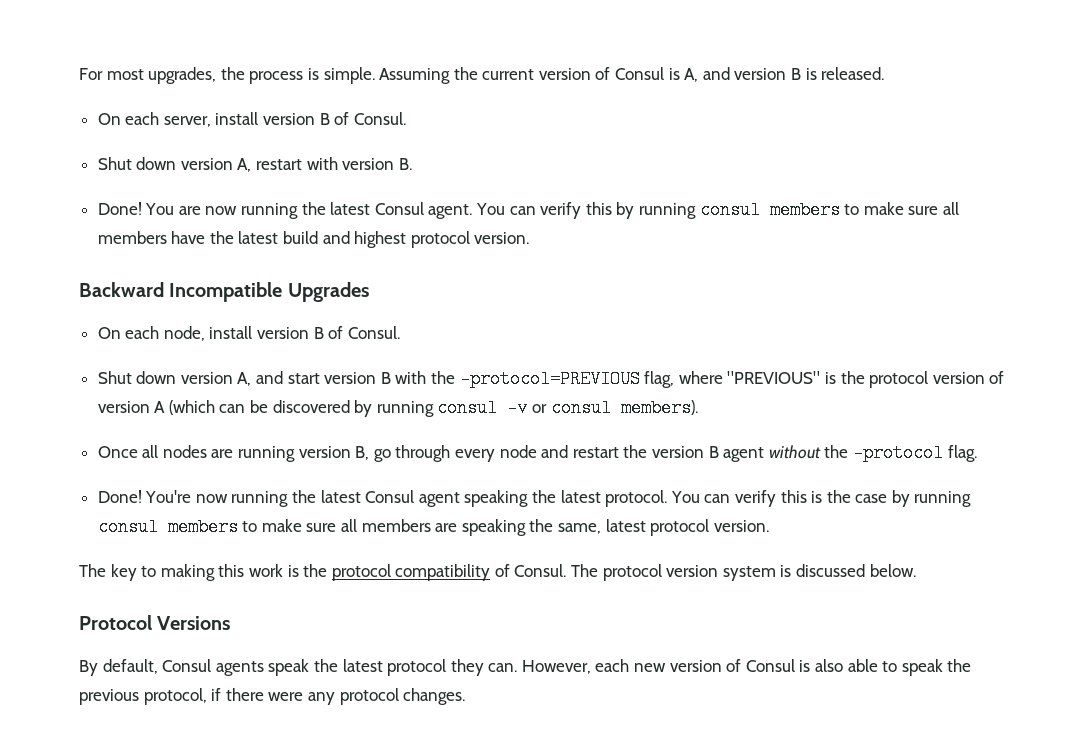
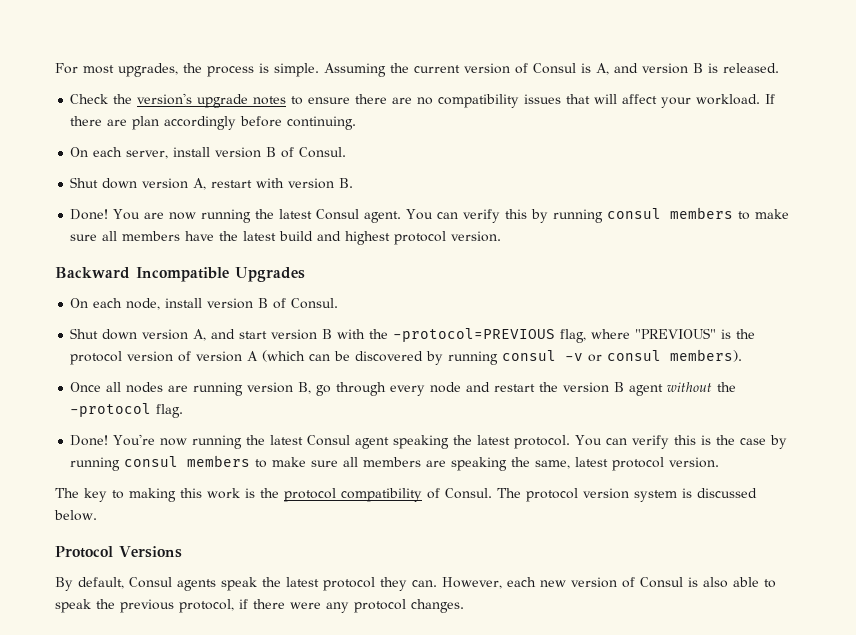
+ Check the version's upgrade notes to ensure there are no compatibility issues that will affect your workload. If there are plan accordingly before continuing.

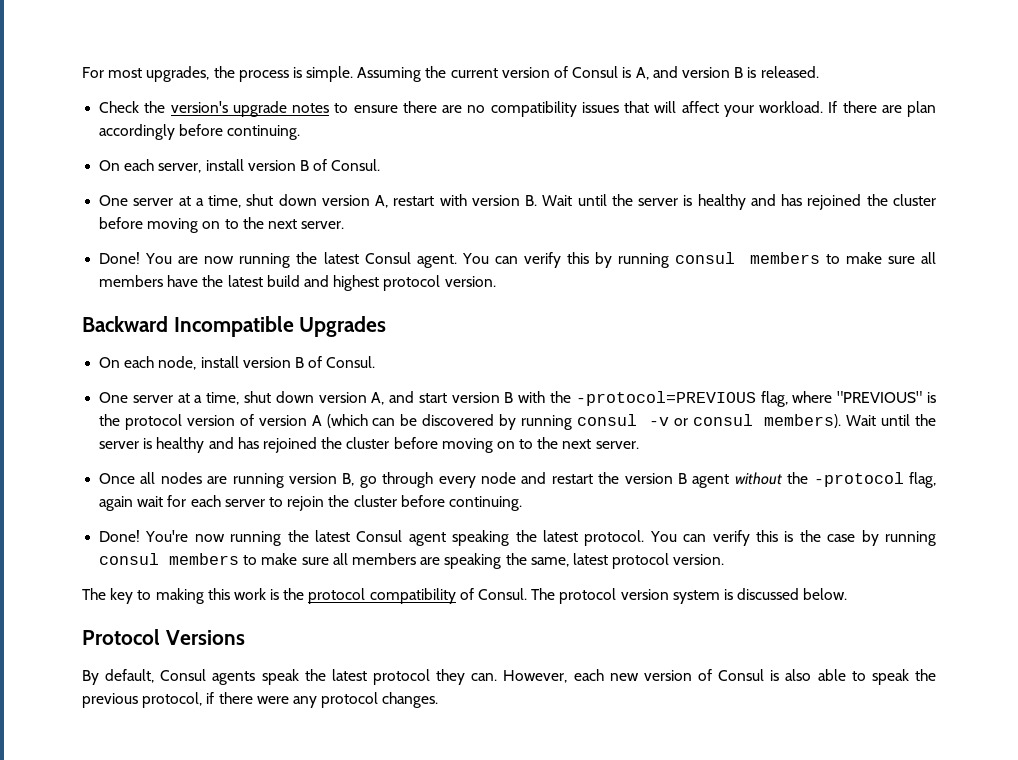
- Shut down version A, restart with version B.
+ One server at a time, shut down version A, restart with version B. Wait until the server is healthy and has rejoined the cluster before moving on to the next server.
- Shut down version A, and start version B with the -protocol=PREVIOUS flag, where "PREVIOUS" is the protocol version of version A (which can be discovered by running consul -v or consul members).
+ One server at a time, shut down version A, and start version B with the -protocol=PREVIOUS flag, where "PREVIOUS" is the protocol version of version A (which can be discovered by running consul -v or consul members). Wait until the server is healthy and has rejoined the cluster before moving on to the next server.
- Once all nodes are running version B, go through every node and restart the version B agent without the -protocol flag.
+ Once all nodes are running version B, go through every node and restart the version B agent without the -protocol flag, again wait for each server to rejoin the cluster before continuing.

